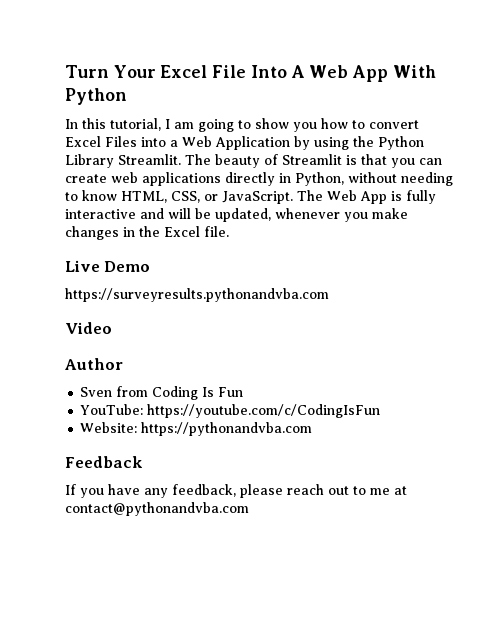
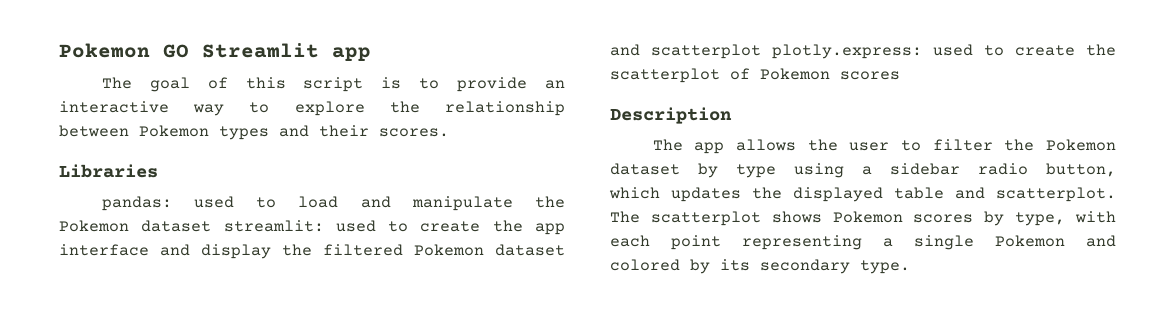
- Turn Your Excel File Into A Web App With Python
- In this tutorial, I am going to show you how to convert Excel Files into a Web Application by using the Python Library Streamlit. The beauty of Streamlit is that you can create web applications directly in Python, without needing to know HTML, CSS, or JavaScript. The Web App is fully interactive and will be updated, whenever you make changes in the Excel file.
- Live Demo
- https://surveyresults.pythonandvba.com
- Video
- Author
- Sven from Coding Is Fun
- YouTube: https://youtube.com/c/CodingIsFun
- Website: https://pythonandvba.com
- Feedback
- If you have any feedback, please reach out to me at contact@pythonandvba.com
+ Pokemon GO Streamlit app
+ The goal of this script is to provide an interactive way to explore the relationship between Pokemon types and their scores.
+ Libraries
+ pandas: used to load and manipulate the Pokemon dataset streamlit: used to create the app interface and display the filtered Pokemon dataset and scatterplot plotly.express: used to create the scatterplot of Pokemon scores
+ Description
+ The app allows the user to filter the Pokemon dataset by type using a sidebar radio button, which updates the displayed table and scatterplot. The scatterplot shows Pokemon scores by type, with each point representing a single Pokemon and colored by its secondary type.

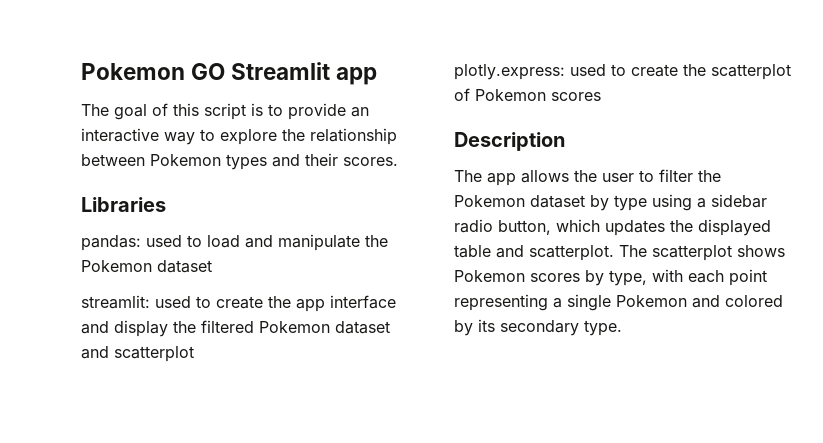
- pandas: used to load and manipulate the Pokemon dataset streamlit: used to create the app interface and display the filtered Pokemon dataset and scatterplot plotly.express: used to create the scatterplot of Pokemon scores
+ pandas: used to load and manipulate the Pokemon dataset
+ streamlit: used to create the app interface and display the filtered Pokemon dataset and scatterplot
+ plotly.express: used to create the scatterplot of Pokemon scores

